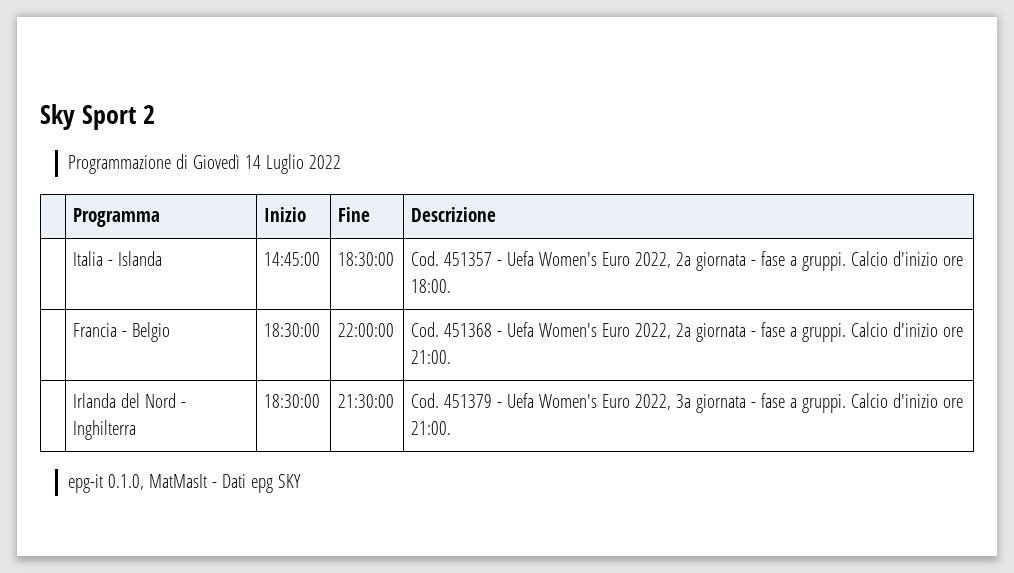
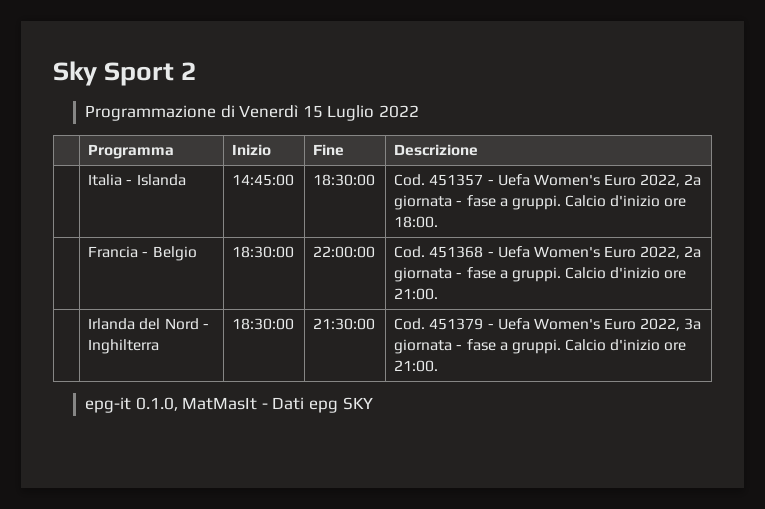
- Programmazione di Giovedì 14 Luglio 2022
+ Programmazione di Venerdì 15 Luglio 2022

